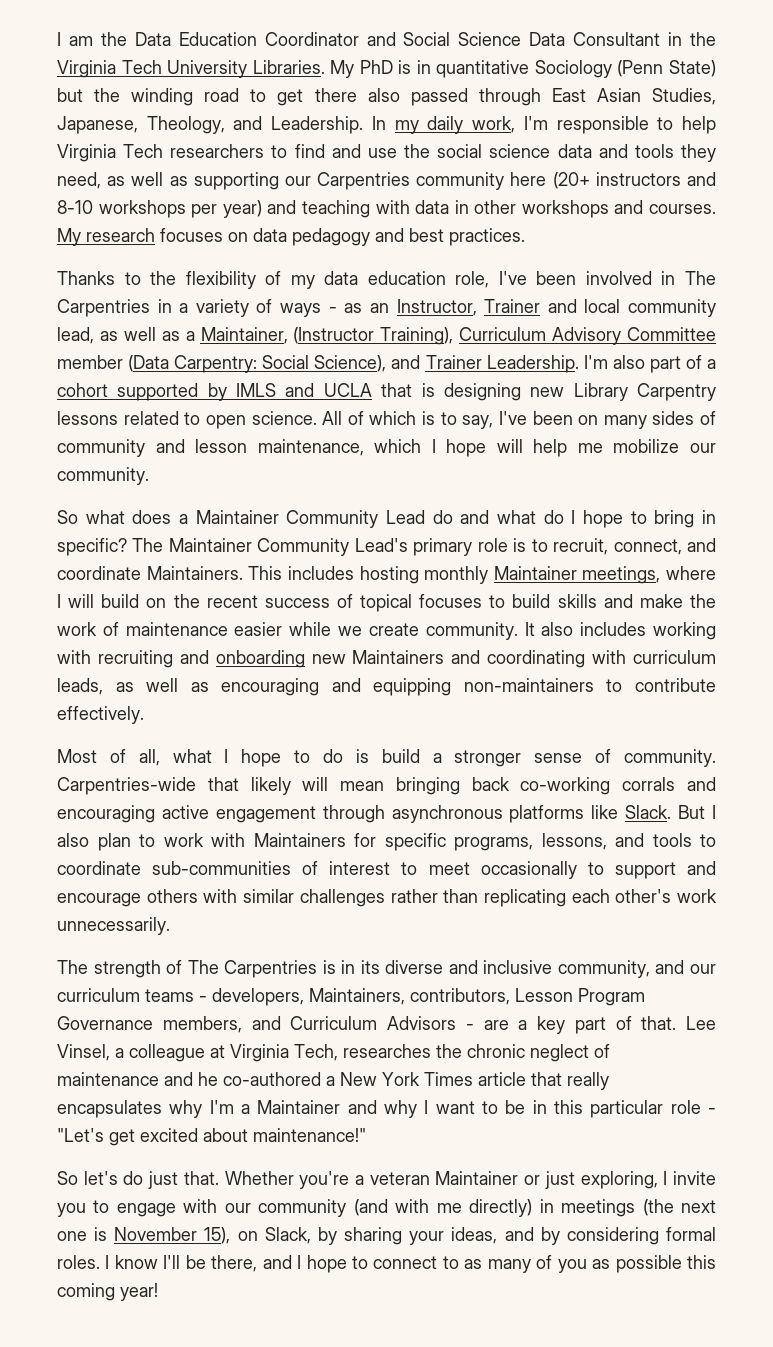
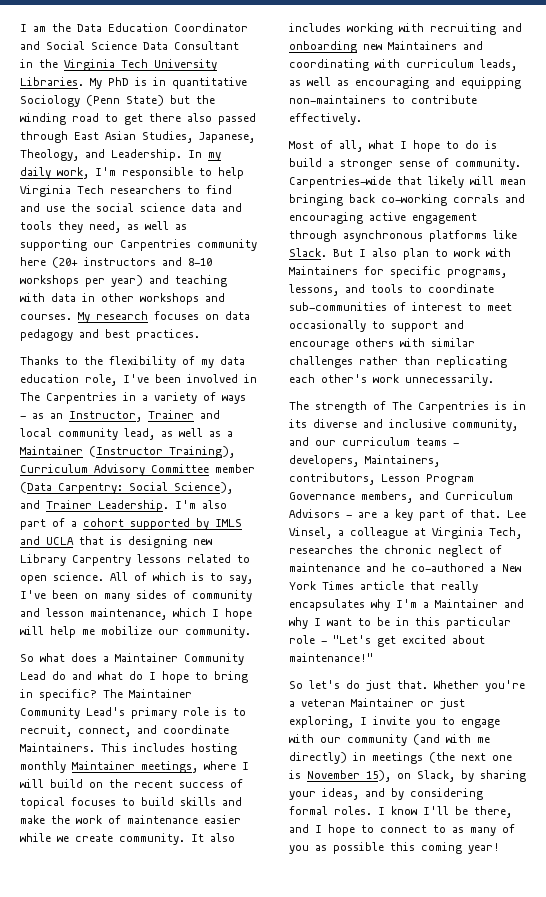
- Thanks to the flexibility of my data education role, I've been involved in The Carpentries in a variety of ways - as an Instructor, Trainer and local community lead, as well as a Maintainer, (Instructor Training), Curriculum Advisory Committee member (Data Carpentry: Social Science), and Trainer Leadership.
+ Thanks to the flexibility of my data education role, I've been involved in The Carpentries in a variety of ways - as an Instructor, Trainer and local community lead, as well as a Maintainer (Instructor Training), Curriculum Advisory Committee member (Data Carpentry: Social Science), and Trainer Leadership.

